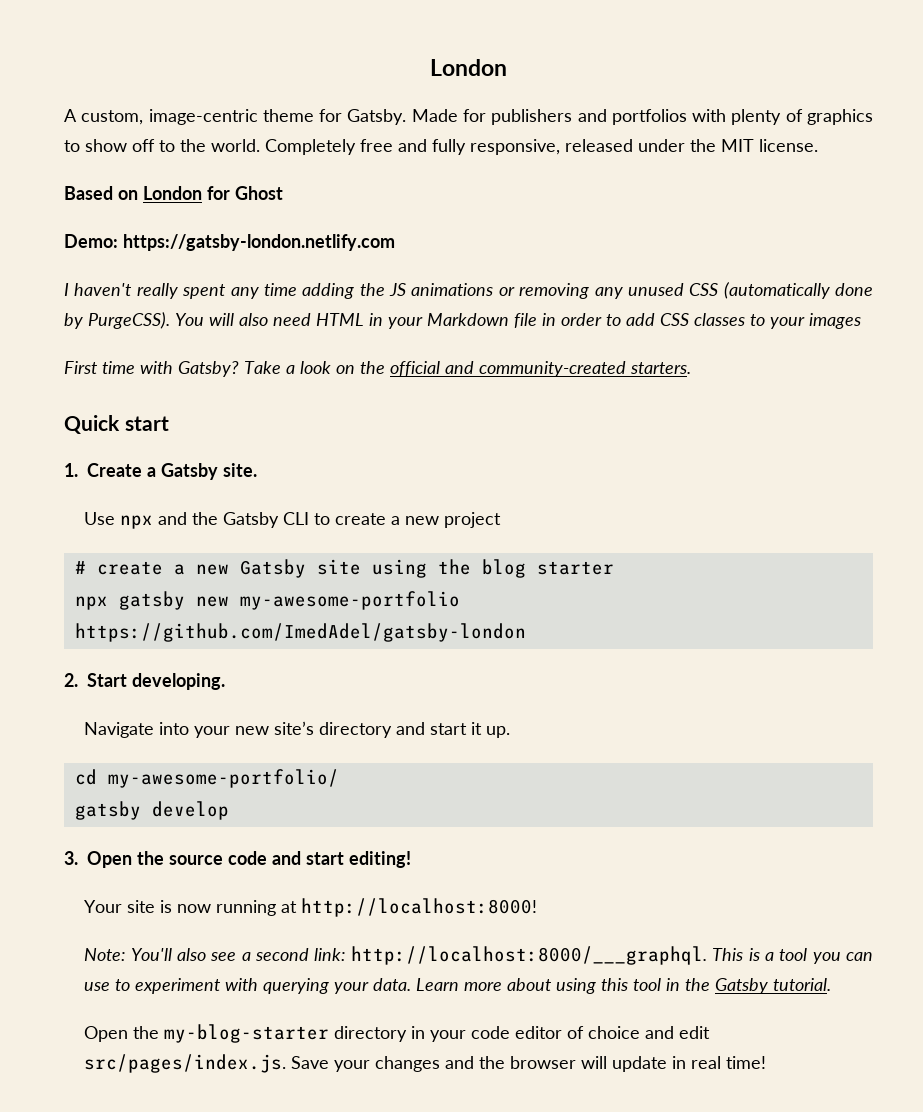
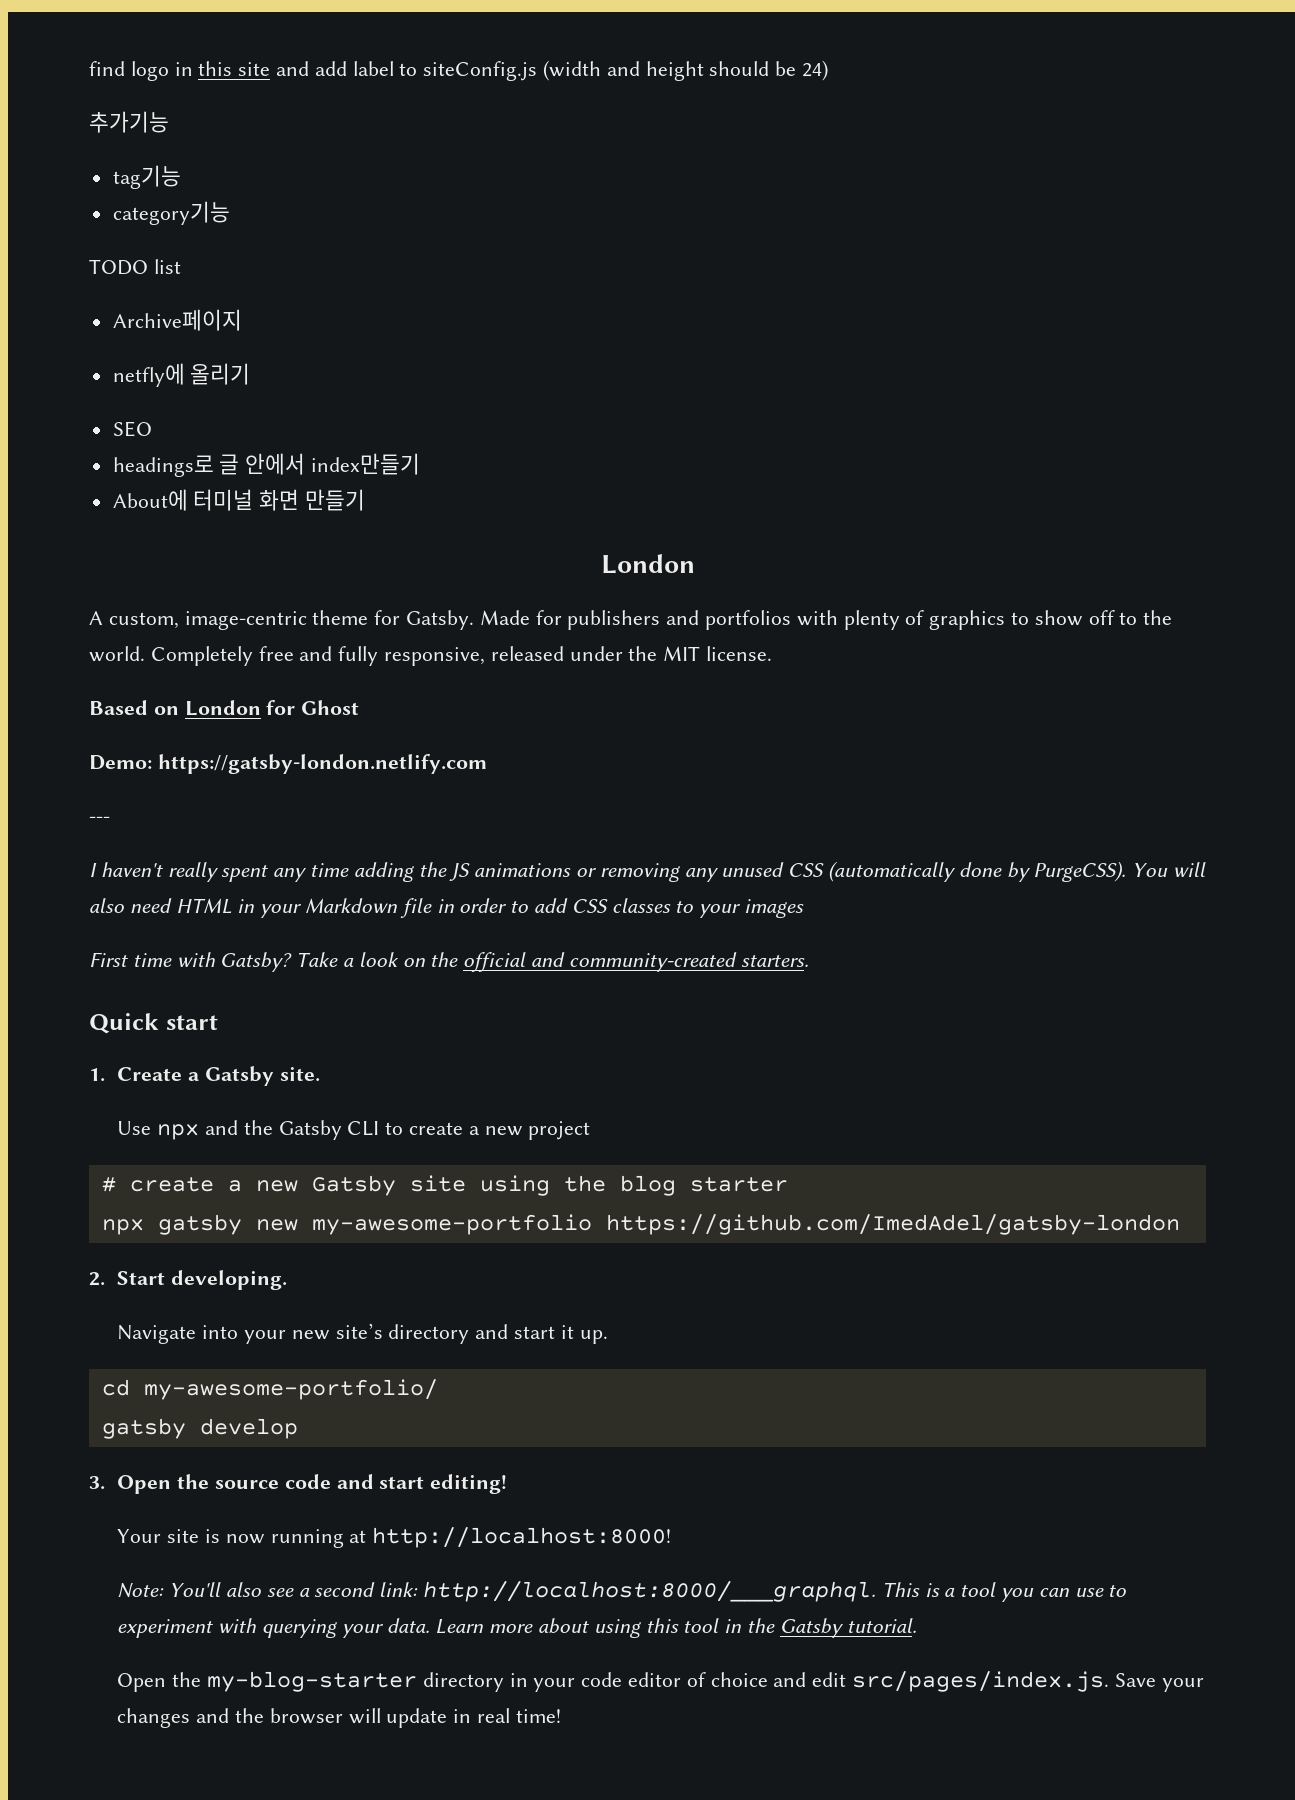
+ find logo in this site and add label to siteConfig.js (width and height should be 24)
+ 추가기능
+ tag기능
+ category기능
+ TODO list
+ Archive페이지
+ netfly에 올리기
+ SEO
+ headings로 글 안에서 index만들기
+ About에 터미널 화면 만들기
+ ---

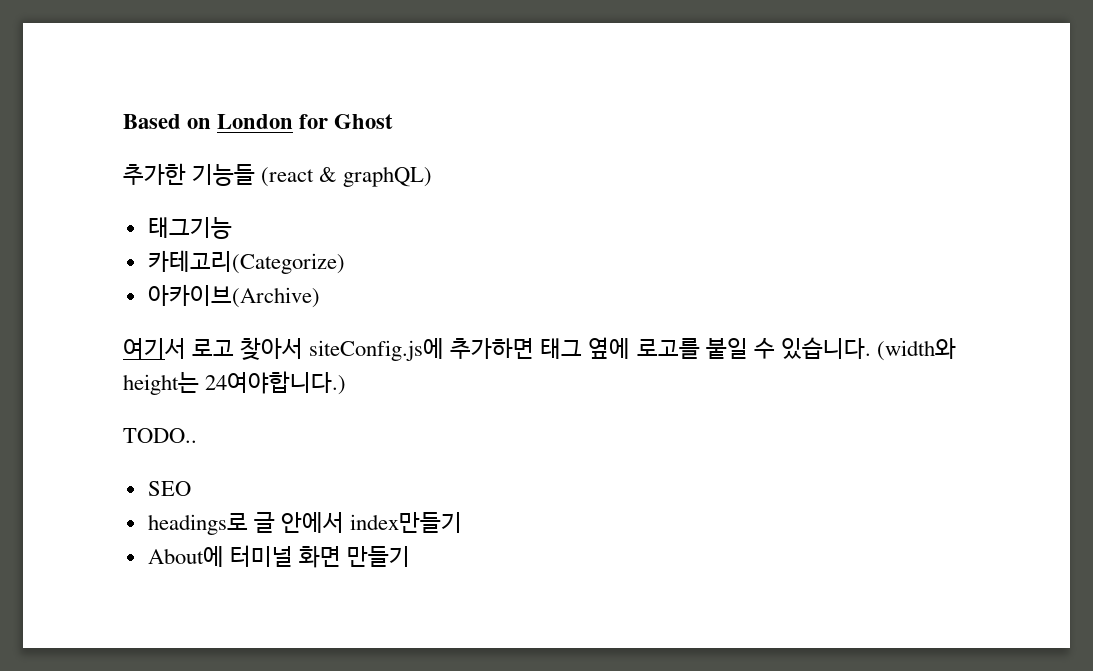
- find logo in this site and add label to siteConfig.js (width and height should be 24)
- 추가기능
- tag기능
- category기능
- TODO list
- Archive페이지
- netfly에 올리기
+ Based on London for Ghost
+ 추가한 기능들 (react & graphQL)
+ 태그기능
+ 카테고리(Categorize)
+ 아카이브(Archive)
+ 여기서 로고 찾아서 siteConfig.js에 추가하면 태그 옆에 로고를 붙일 수 있습니다. (width와 height는 24여야합니다.)
+ TODO..
  About에 터미널 화면 만들기
- London
- A custom, image-centric theme for Gatsby. Made for publishers and portfolios with plenty of graphics to show off to the world. Completely free and fully responsive, released under the MIT license.
- Based on London for Ghost
- Demo: https://gatsby-london.netlify.com
- ---
- I haven't really spent any time adding the JS animations or removing any unused CSS (automatically done by PurgeCSS). You will also need HTML in your Markdown file in order to add CSS classes to your images
- First time with Gatsby? Take a look on the official and community-created starters.
- Quick start
- 1. Create a Gatsby site.
- Use npx and the Gatsby CLI to create a new project
- # create a new Gatsby site using the blog starter
- npx gatsby new my-awesome-portfolio https://github.com/ImedAdel/gatsby-london
- 2. Start developing.
- Navigate into your new site’s directory and start it up.
- cd my-awesome-portfolio/
- gatsby develop
- 3. Open the source code and start editing!
- Your site is now running at http://localhost:8000!
- Note: You'll also see a second link: http://localhost:8000/___graphql. This is a tool you can use to experiment with querying your data. Learn more about using this tool in the Gatsby tutorial.
- Open the my-blog-starter directory in your code editor of choice and edit src/pages/index.js. Save your changes and the browser will update in real time!

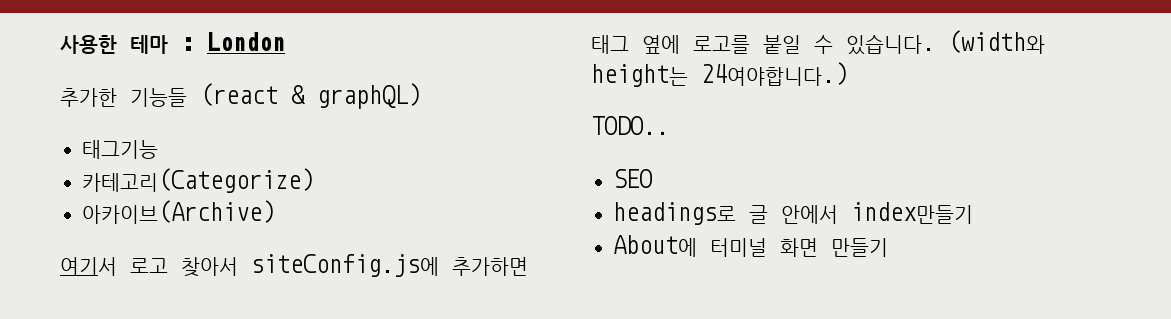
- Based on London for Ghost
+ 사용한 테마 : London

